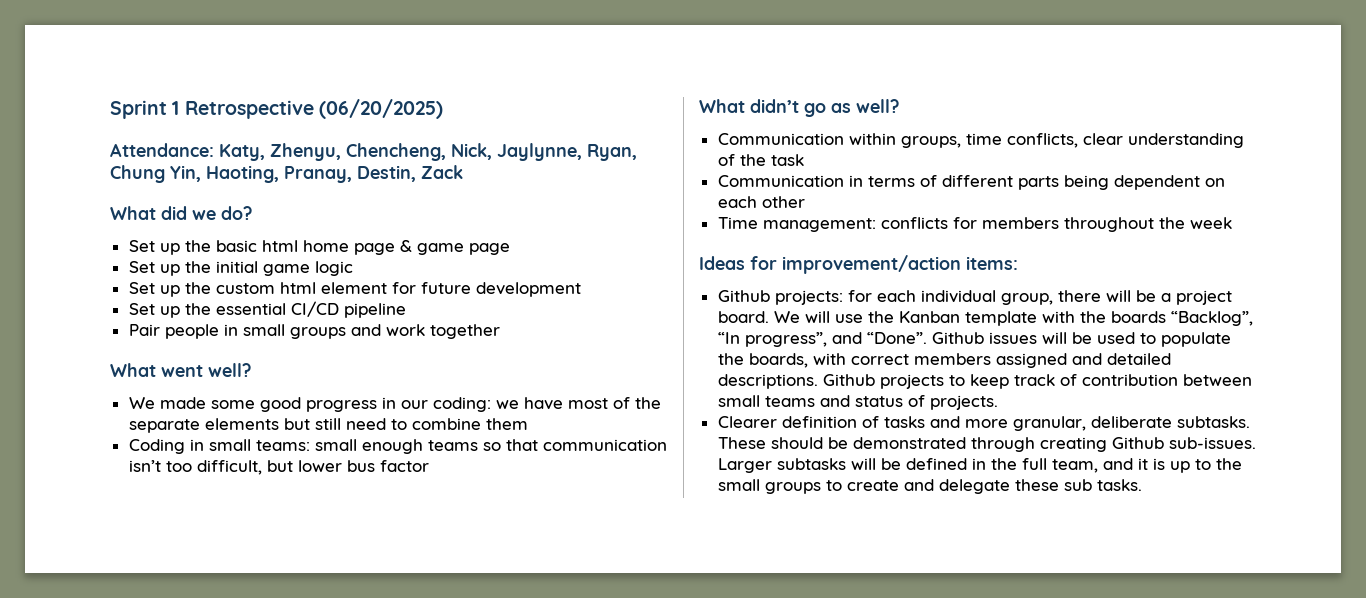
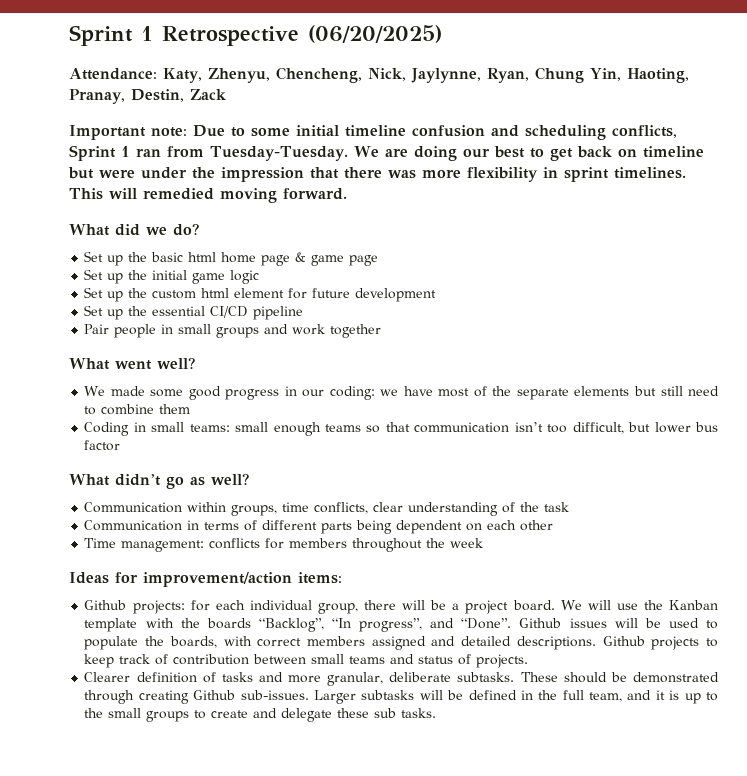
+ Important note: Due to some initial timeline confusion and scheduling conflicts, Sprint 1 ran from Tuesday-Tuesday. We are doing our best to get back on timeline but were under the impression that there was more flexibility in sprint timelines. This will remedied moving forward.

